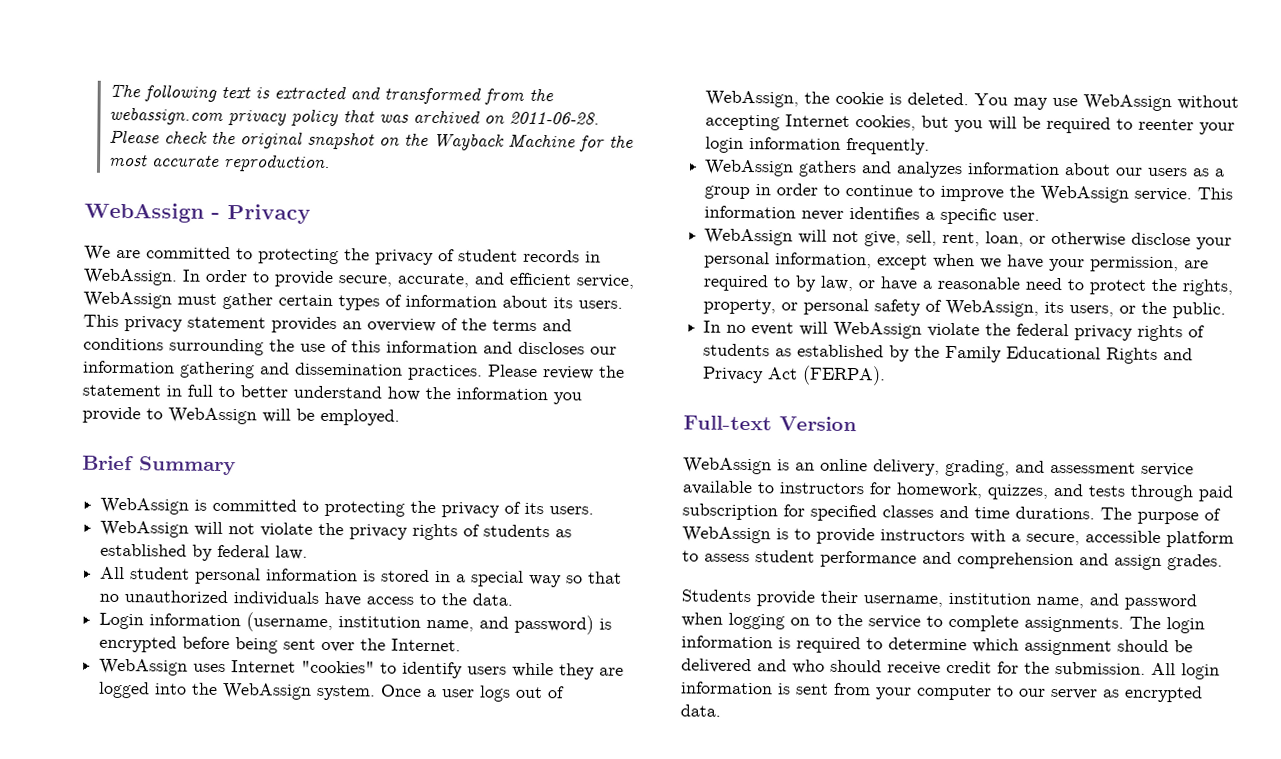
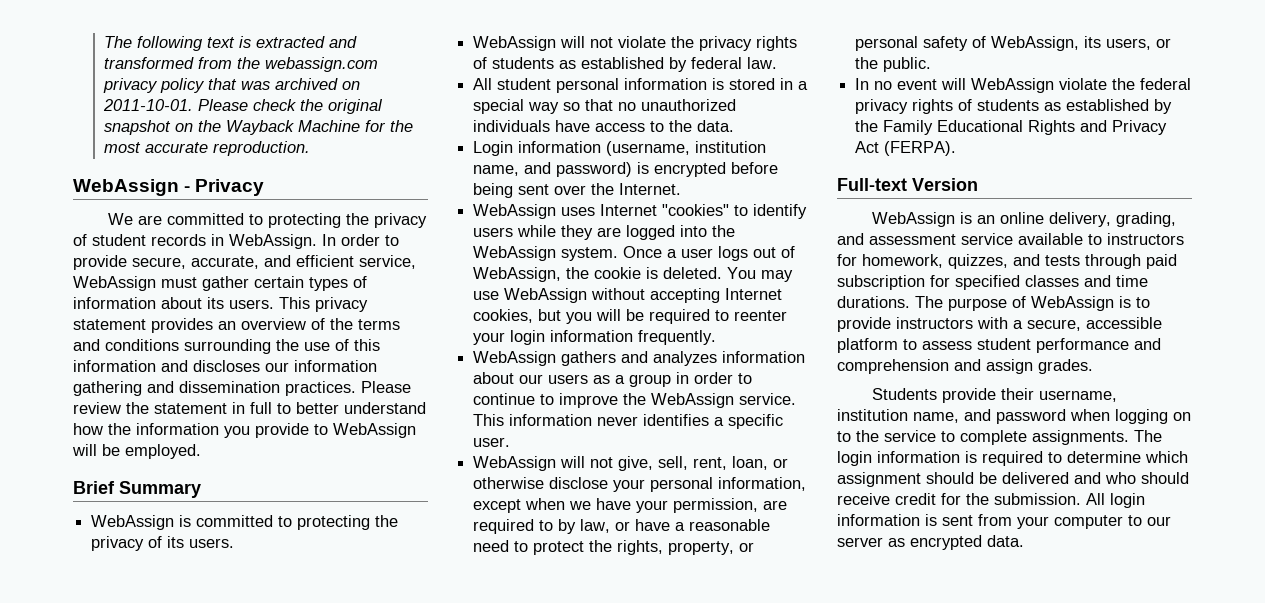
- The following text is extracted and transformed from the webassign.com privacy policy that was archived on 2011-06-28.
+ The following text is extracted and transformed from the webassign.com privacy policy that was archived on 2011-10-01.

